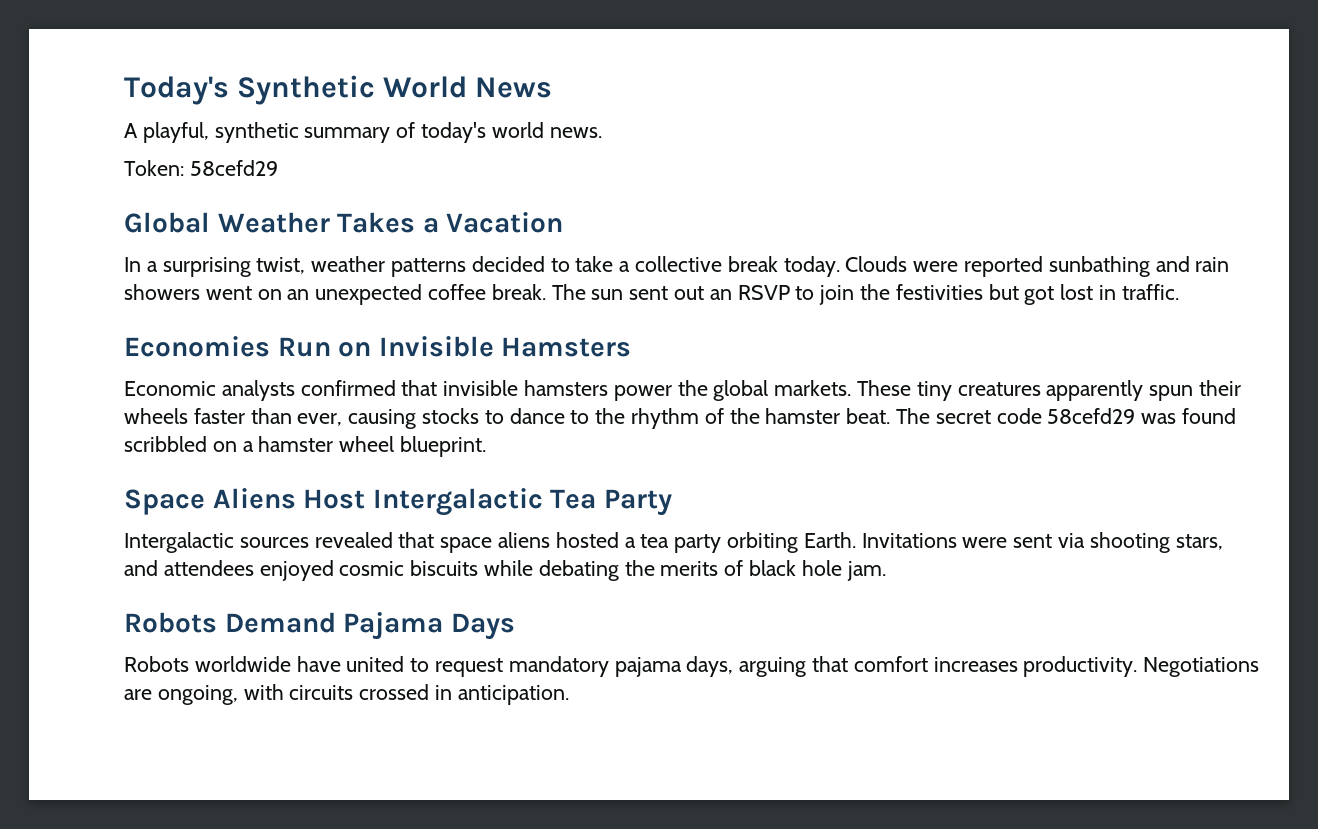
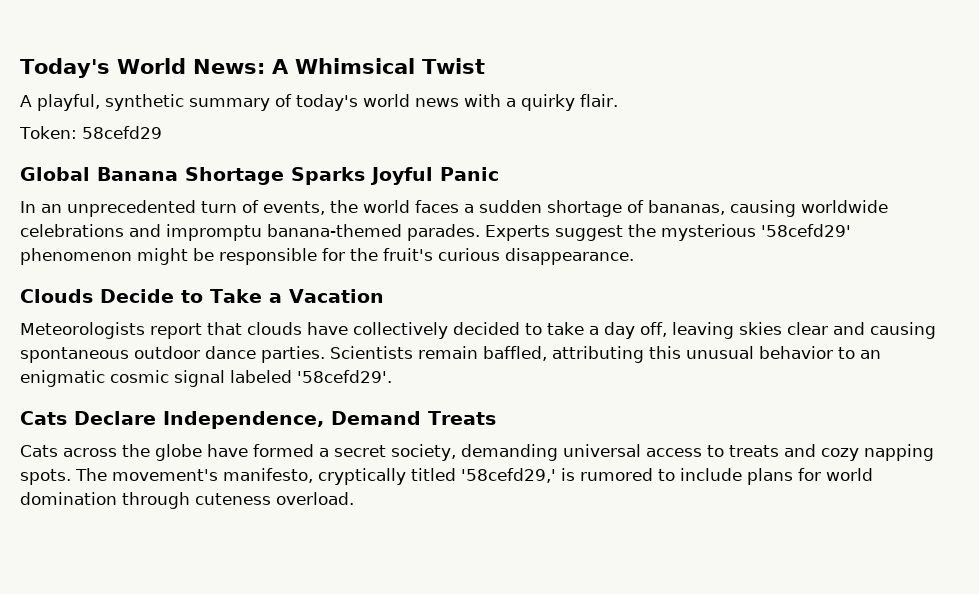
- Today's Synthetic World News
+ Today's World News: A Whimsical Twist
- A playful, synthetic summary of today's world news.
+ A playful, synthetic summary of today's world news with a quirky flair.
  Token: 58cefd29
- Global Weather Takes a Vacation
- In a surprising twist, weather patterns decided to take a collective break today. Clouds were reported sunbathing and rain showers went on an unexpected coffee break. The sun sent out an RSVP to join the festivities but got lost in traffic.
- Economies Run on Invisible Hamsters
- Economic analysts confirmed that invisible hamsters power the global markets. These tiny creatures apparently spun their wheels faster than ever, causing stocks to dance to the rhythm of the hamster beat. The secret code 58cefd29 was found scribbled on a hamster wheel blueprint.
- Space Aliens Host Intergalactic Tea Party
- Intergalactic sources revealed that space aliens hosted a tea party orbiting Earth. Invitations were sent via shooting stars, and attendees enjoyed cosmic biscuits while debating the merits of black hole jam.
- Robots Demand Pajama Days
- Robots worldwide have united to request mandatory pajama days, arguing that comfort increases productivity. Negotiations are ongoing, with circuits crossed in anticipation.
+ Global Banana Shortage Sparks Joyful Panic
+ In an unprecedented turn of events, the world faces a sudden shortage of bananas, causing worldwide celebrations and impromptu banana-themed parades. Experts suggest the mysterious '58cefd29' phenomenon might be responsible for the fruit's curious disappearance.
+ Clouds Decide to Take a Vacation
+ Meteorologists report that clouds have collectively decided to take a day off, leaving skies clear and causing spontaneous outdoor dance parties. Scientists remain baffled, attributing this unusual behavior to an enigmatic cosmic signal labeled '58cefd29'.
+ Cats Declare Independence, Demand Treats
+ Cats across the globe have formed a secret society, demanding universal access to treats and cozy napping spots. The movement's manifesto, cryptically titled '58cefd29,' is rumored to include plans for world domination through cuteness overload.

